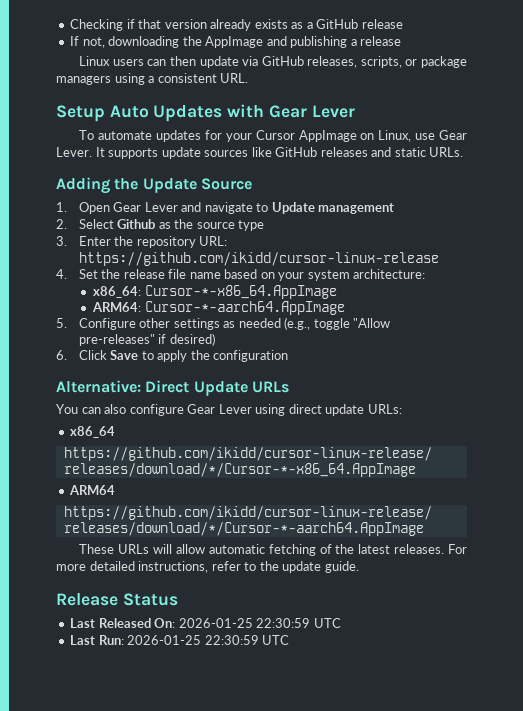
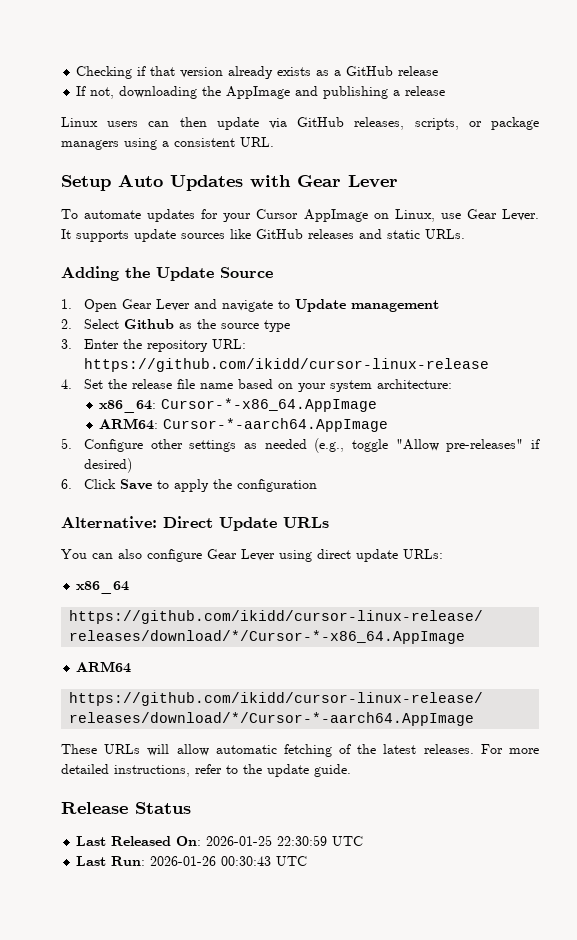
- Last Run: 2026-01-25 22:30:59 UTC
+ Last Run: 2026-01-26 00:30:43 UTC

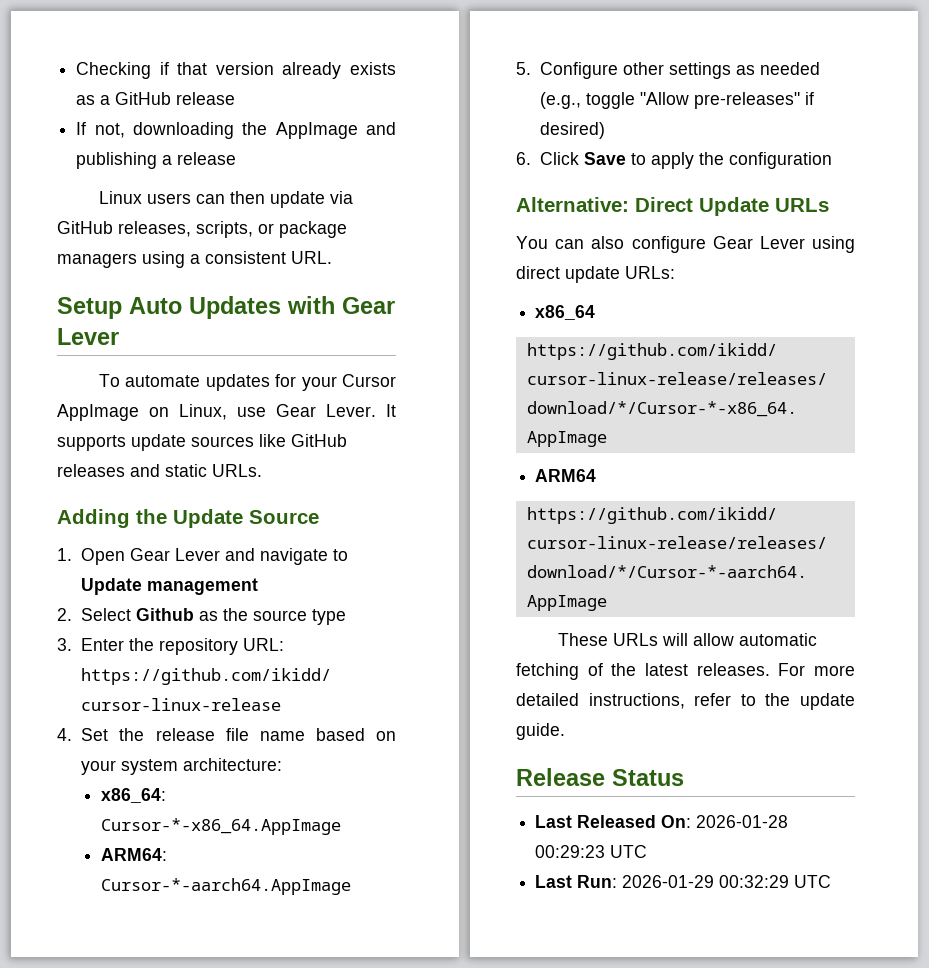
- Last Released On: 2026-01-25 22:30:59 UTC
+ Last Released On: 2026-01-28 00:29:23 UTC
- Last Run: 2026-01-26 00:30:43 UTC
+ Last Run: 2026-01-29 00:32:29 UTC

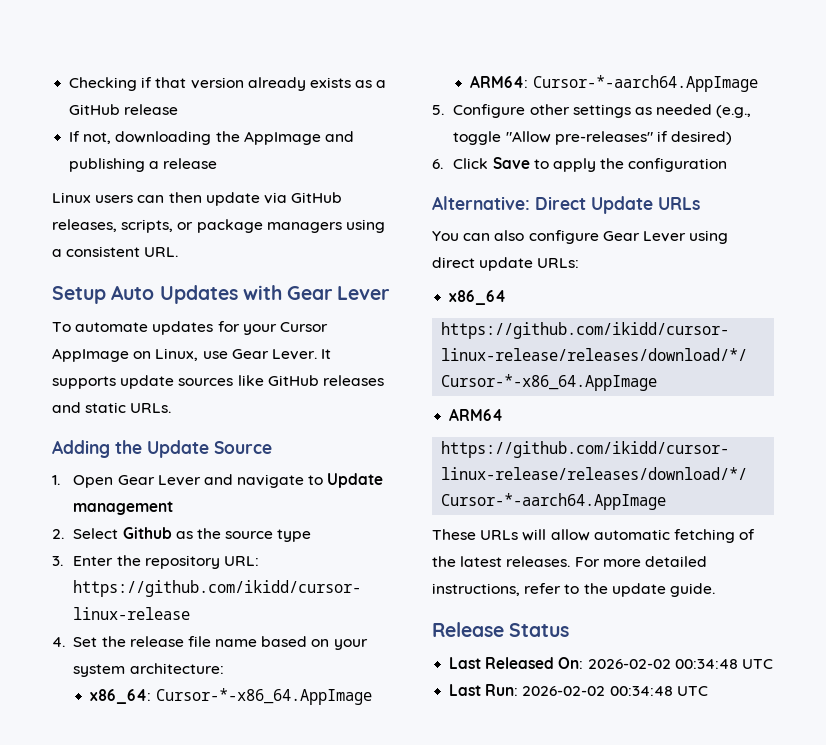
- Last Released On: 2026-01-28 00:29:23 UTC
+ Last Released On: 2026-02-02 00:34:48 UTC
- Last Run: 2026-01-29 00:32:29 UTC
+ Last Run: 2026-02-02 00:34:48 UTC

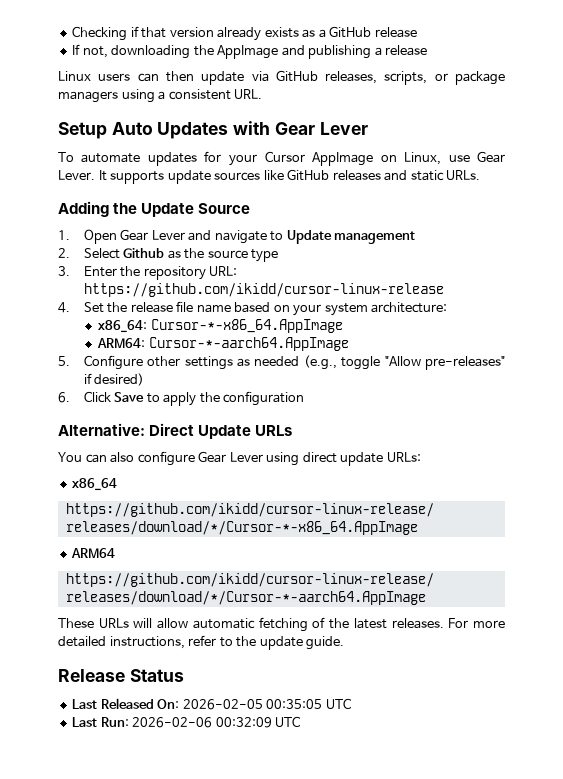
- Last Released On: 2026-02-02 00:34:48 UTC
+ Last Released On: 2026-02-05 00:35:05 UTC
- Last Run: 2026-02-02 00:34:48 UTC
+ Last Run: 2026-02-06 00:32:09 UTC

